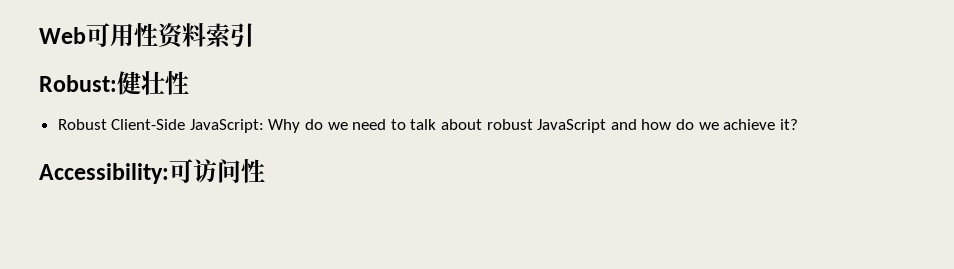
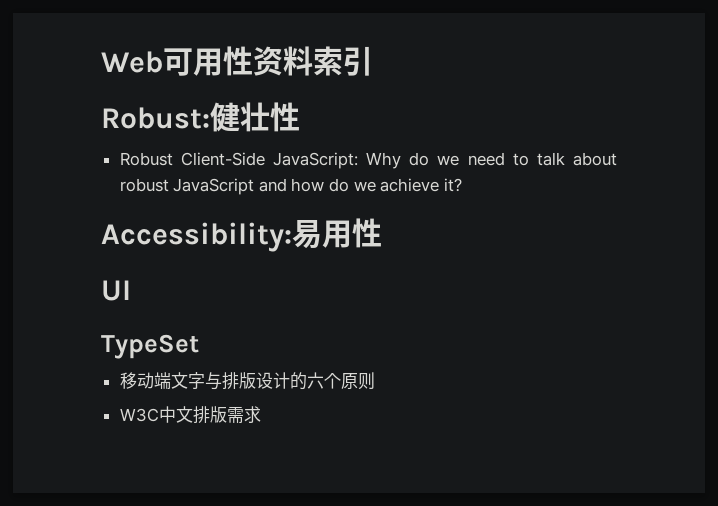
- Accessibility:可访问性
+ Accessibility:易用性
+ UI
+ TypeSet
+ 移动端文字与排版设计的六个原则
+ W3C中文排版需求

